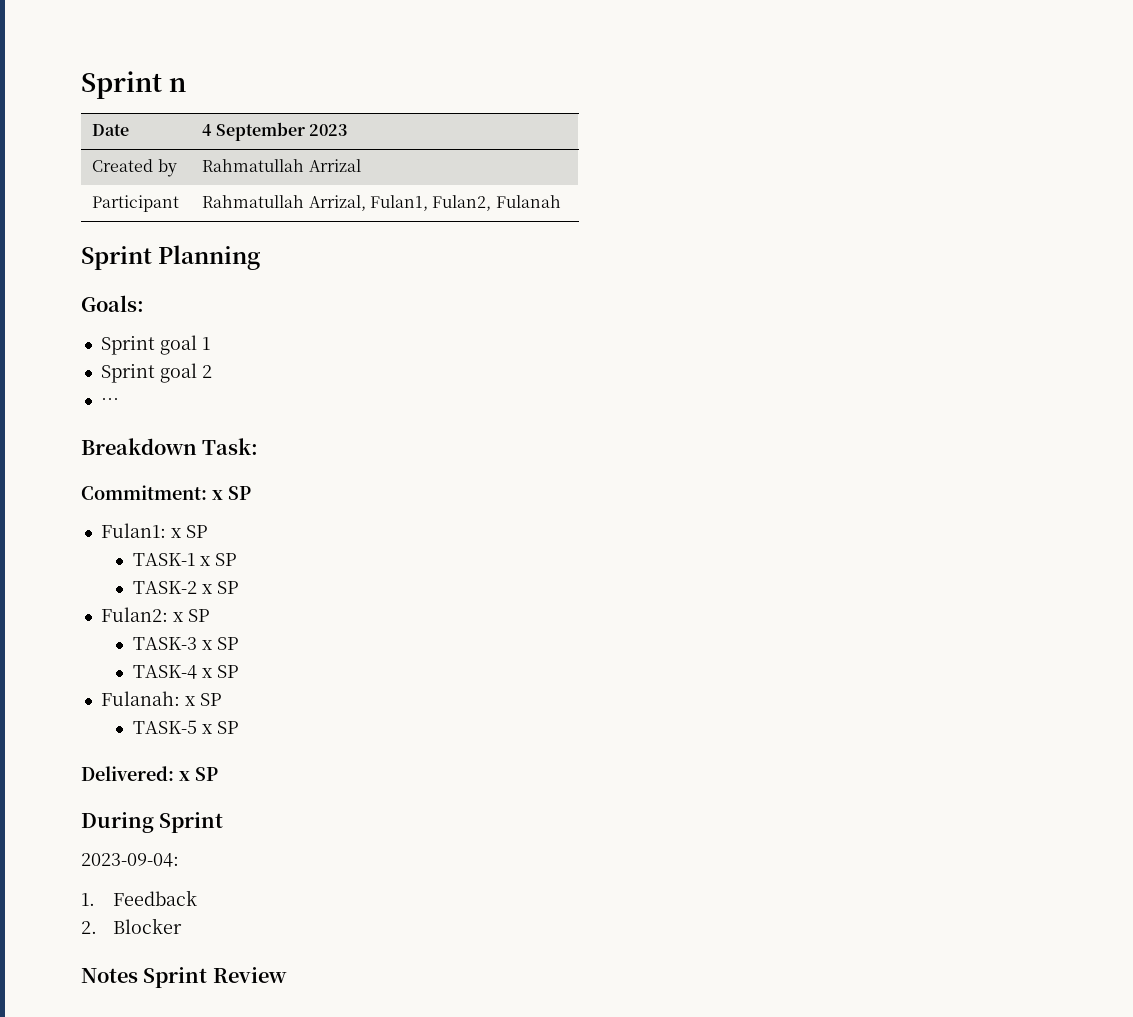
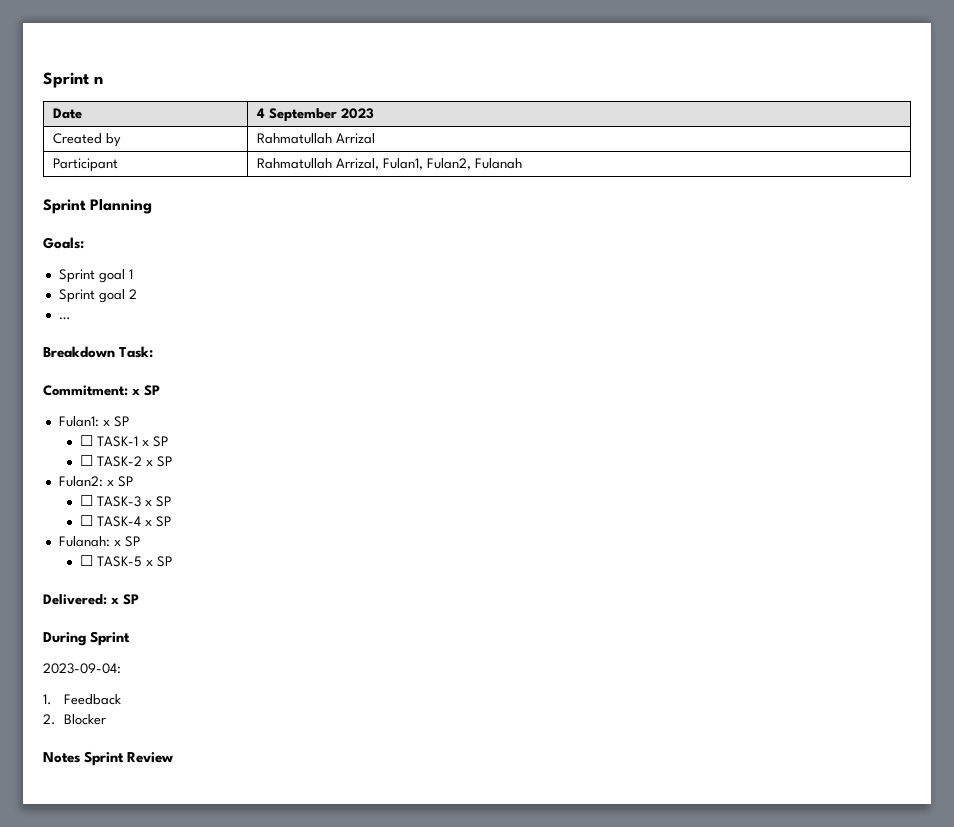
- TASK-1 x SP
+ ☐ TASK-1 x SP
- TASK-2 x SP
+ ☐ TASK-2 x SP
- TASK-3 x SP
+ ☐ TASK-3 x SP
- TASK-4 x SP
+ ☐ TASK-4 x SP
- TASK-5 x SP
+ ☐ TASK-5 x SP

